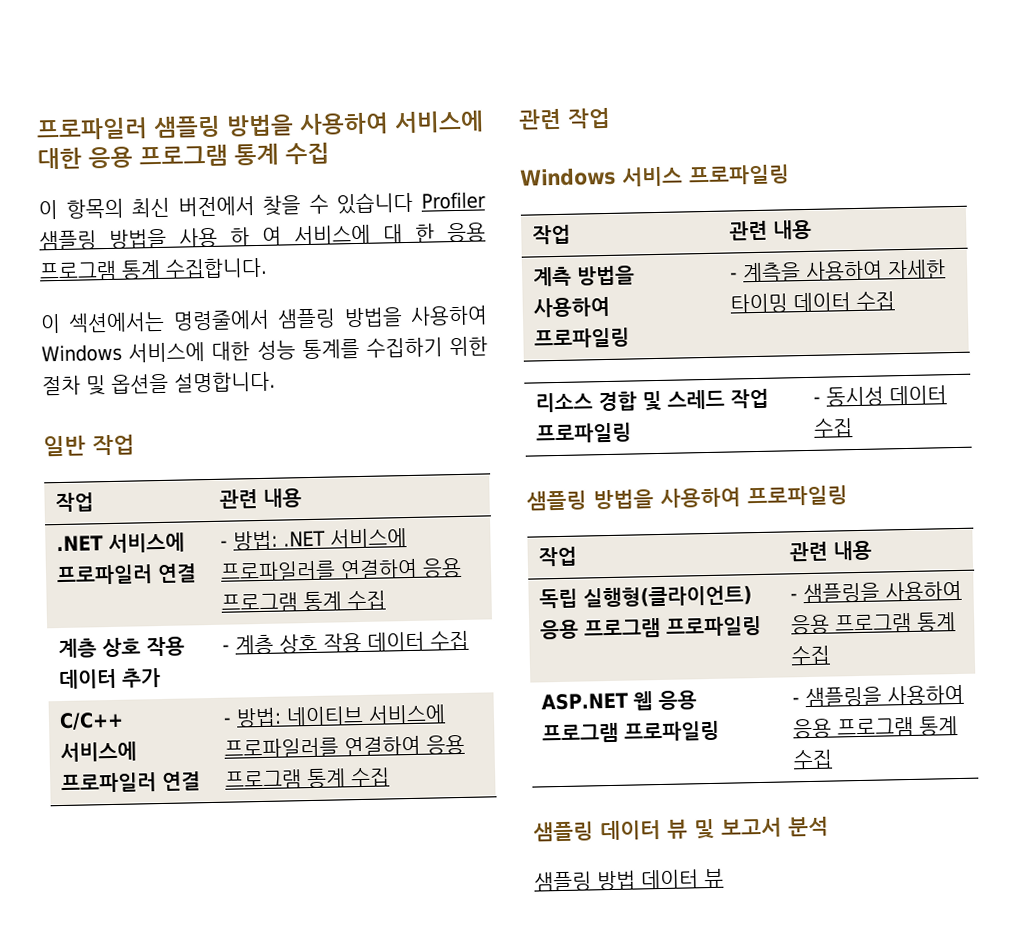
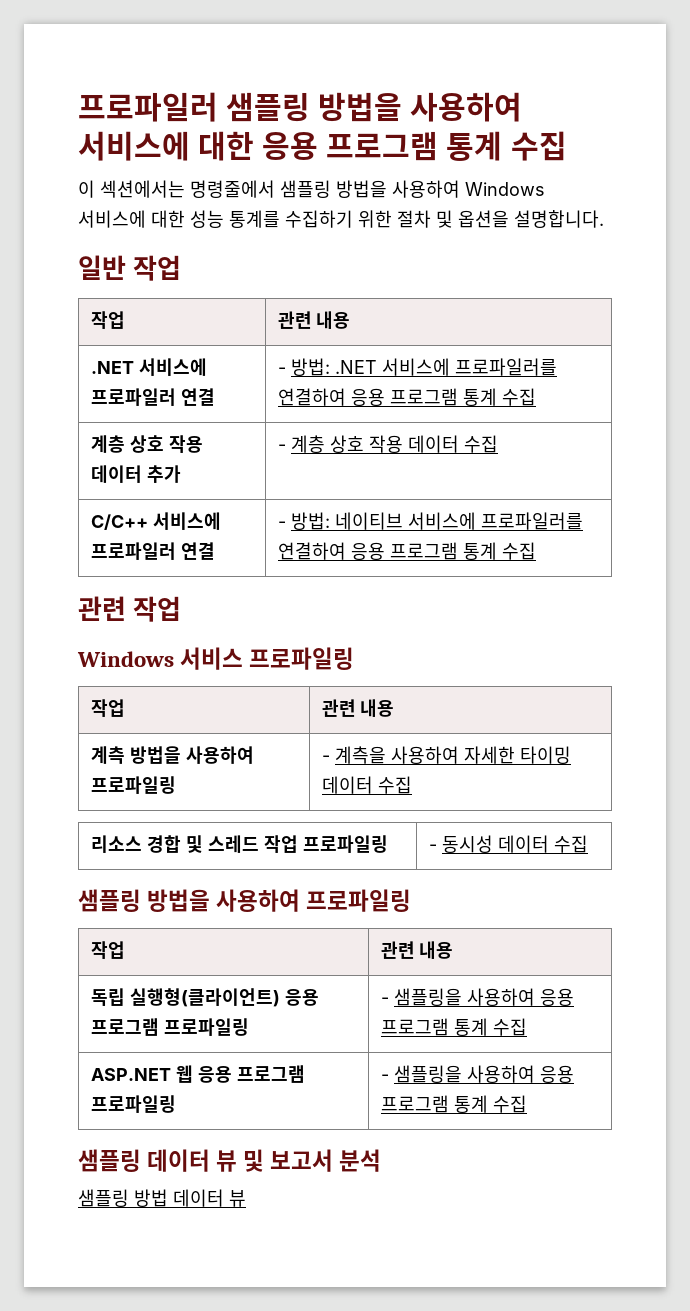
- 이 항목의 최신 버전에서 찾을 수 있습니다 Profiler 샘플링 방법을 사용 하 여 서비스에 대 한 응용 프로그램 통계 수집합니다.

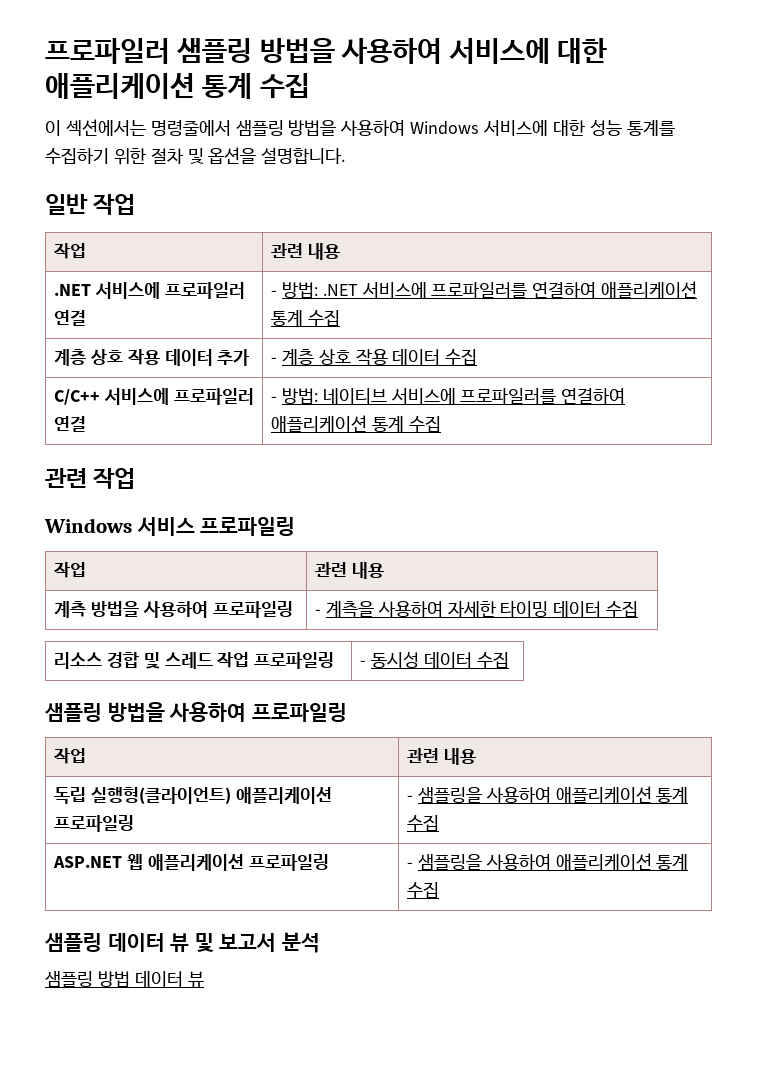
- 프로파일러 샘플링 방법을 사용하여 서비스에 대한 응용 프로그램 통계 수집
+ 프로파일러 샘플링 방법을 사용하여 서비스에 대한 애플리케이션 통계 수집
- .NET 서비스에 프로파일러 연결 | - 방법: .NET 서비스에 프로파일러를 연결하여 응용 프로그램 통계 수집
+ .NET 서비스에 프로파일러 연결 | - 방법: .NET 서비스에 프로파일러를 연결하여 애플리케이션 통계 수집
- C/C++ 서비스에 프로파일러 연결 | - 방법: 네이티브 서비스에 프로파일러를 연결하여 응용 프로그램 통계 수집
+ C/C++ 서비스에 프로파일러 연결 | - 방법: 네이티브 서비스에 프로파일러를 연결하여 애플리케이션 통계 수집
- 독립 실행형(클라이언트) 응용 프로그램 프로파일링 | - 샘플링을 사용하여 응용 프로그램 통계 수집
+ 독립 실행형(클라이언트) 애플리케이션 프로파일링 | - 샘플링을 사용하여 애플리케이션 통계 수집
- ASP.NET 웹 응용 프로그램 프로파일링 | - 샘플링을 사용하여 응용 프로그램 통계 수집
+ ASP.NET 웹 애플리케이션 프로파일링 | - 샘플링을 사용하여 애플리케이션 통계 수집

